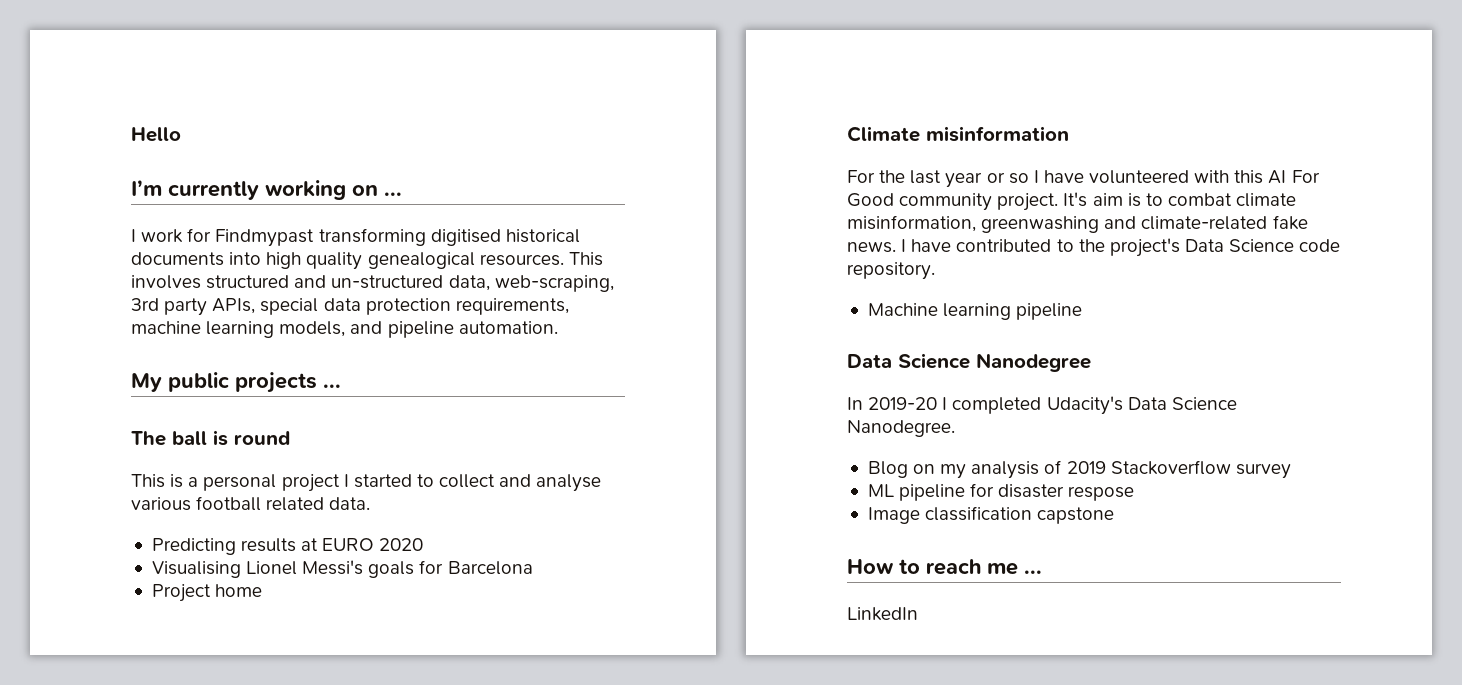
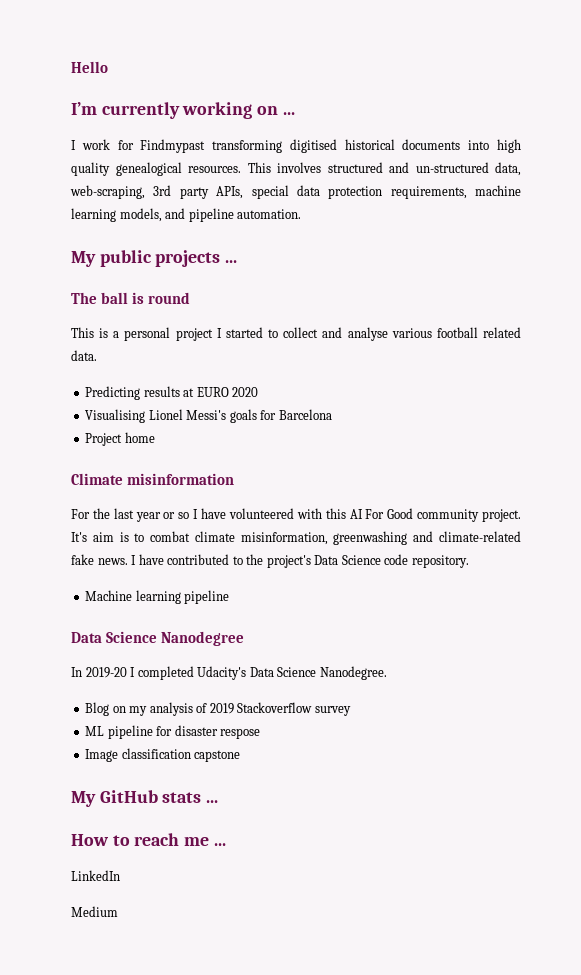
+ My GitHub stats ...
+ Medium

